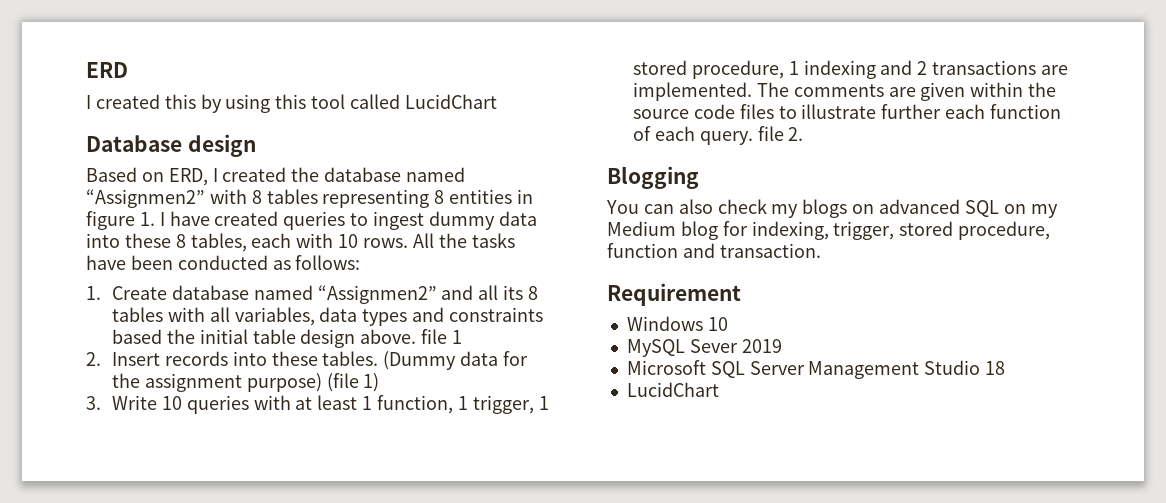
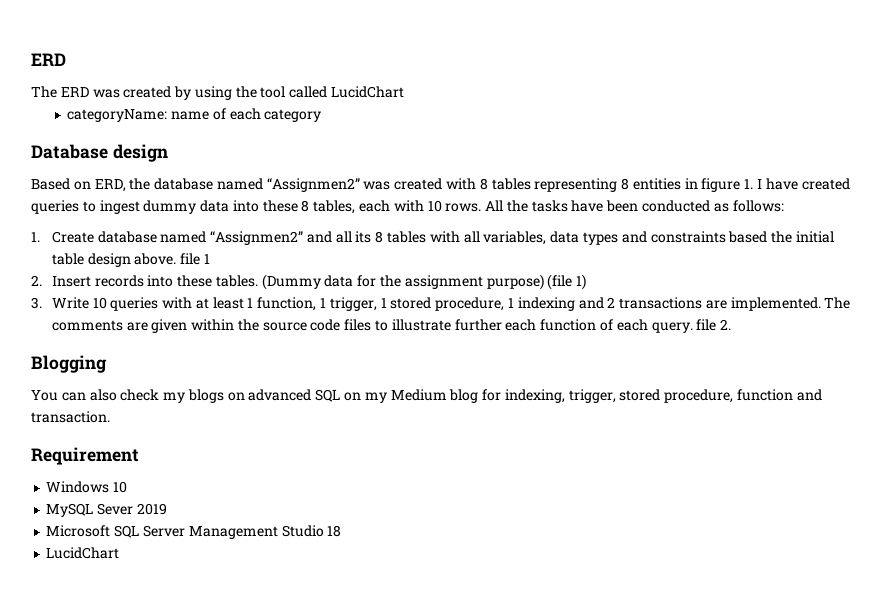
- I created this by using this tool called LucidChart
+ The ERD was created by using the tool called LucidChart
+ categoryName: name of each category
- Based on ERD, I created the database named “Assignmen2” with 8 tables representing 8 entities in figure 1. I have created queries to ingest dummy data into these 8 tables, each with 10 rows.
+ Based on ERD, the database named “Assignmen2” was created with 8 tables representing 8 entities in figure 1. I have created queries to ingest dummy data into these 8 tables, each with 10 rows.

